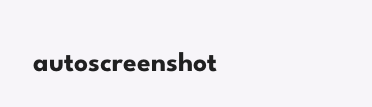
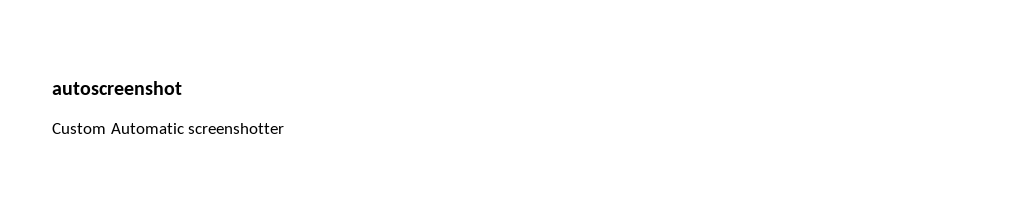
+ Custom Automatic screenshotter

